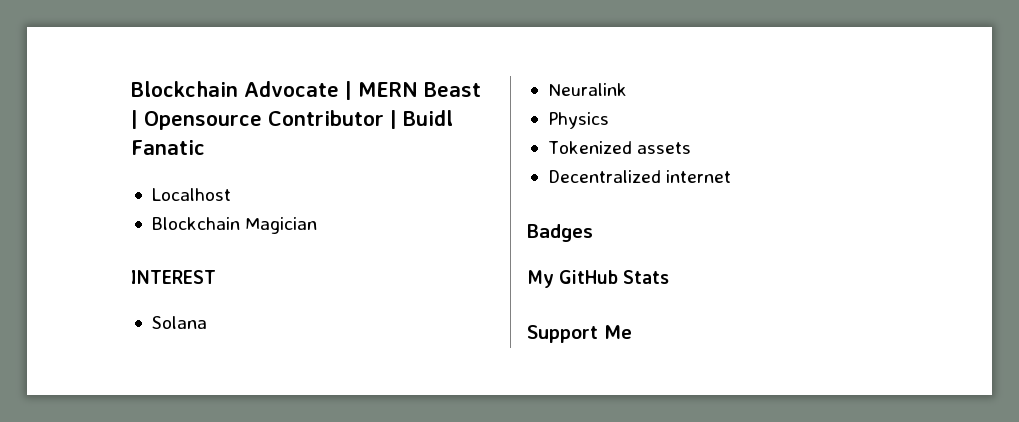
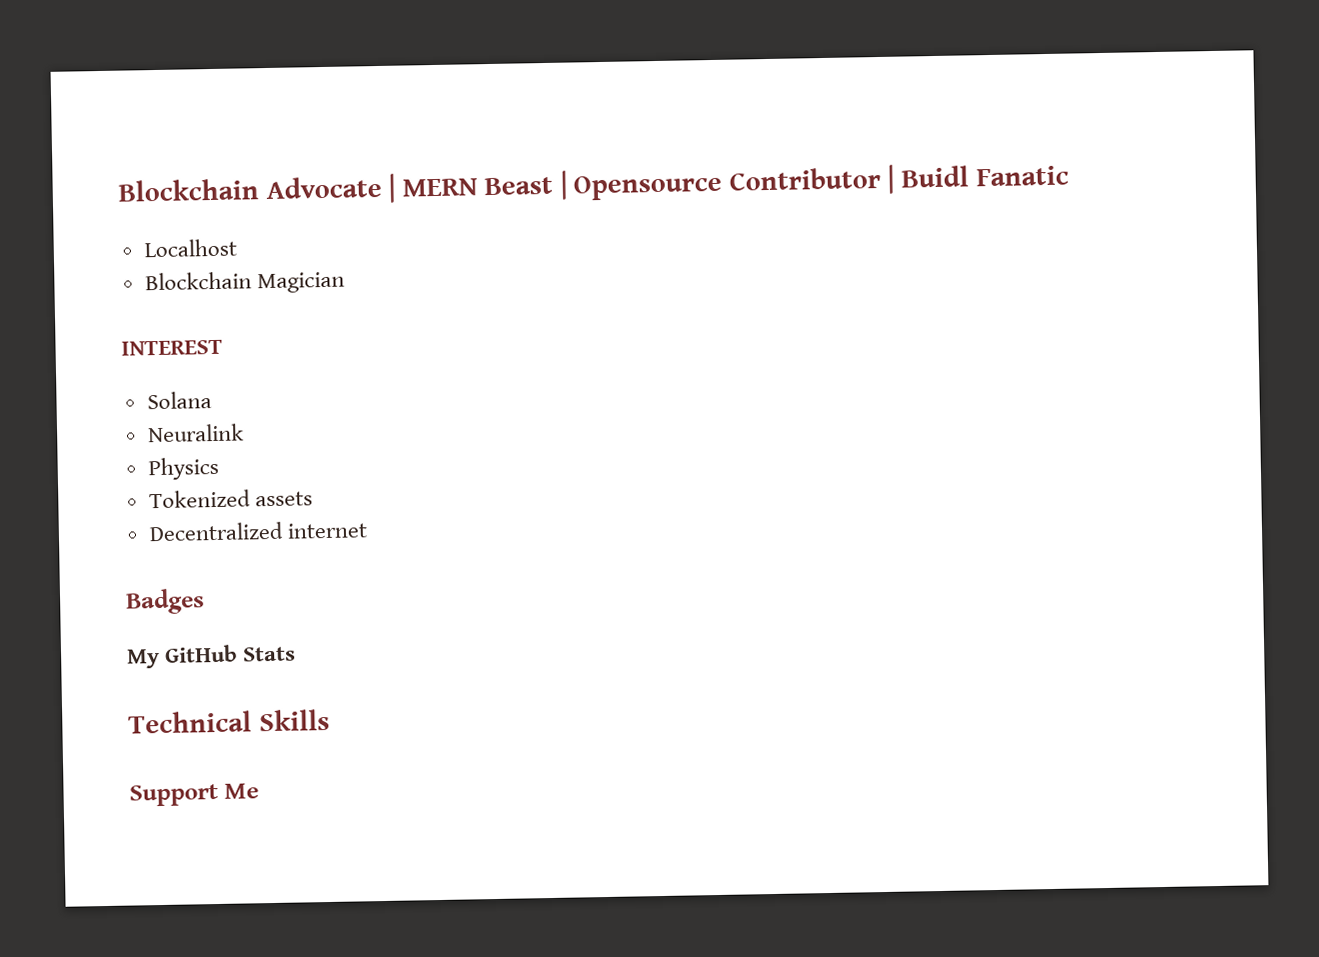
+ Technical Skills

